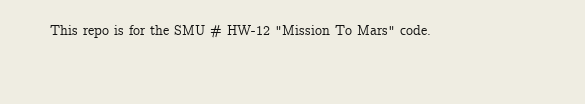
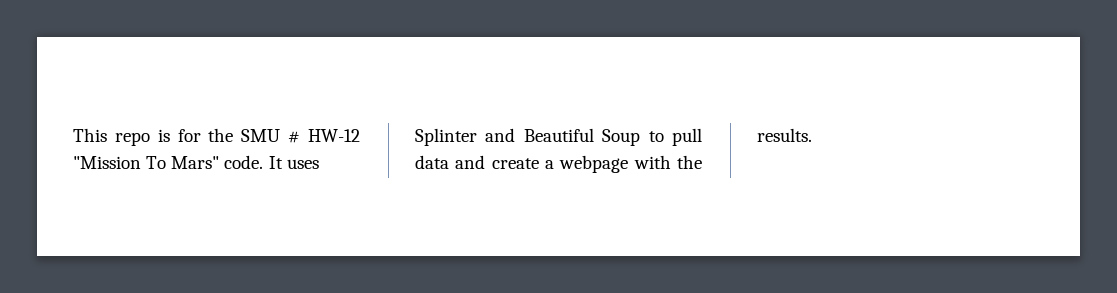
+ It uses Splinter and Beautiful Soup to pull data and create a webpage with the results.

